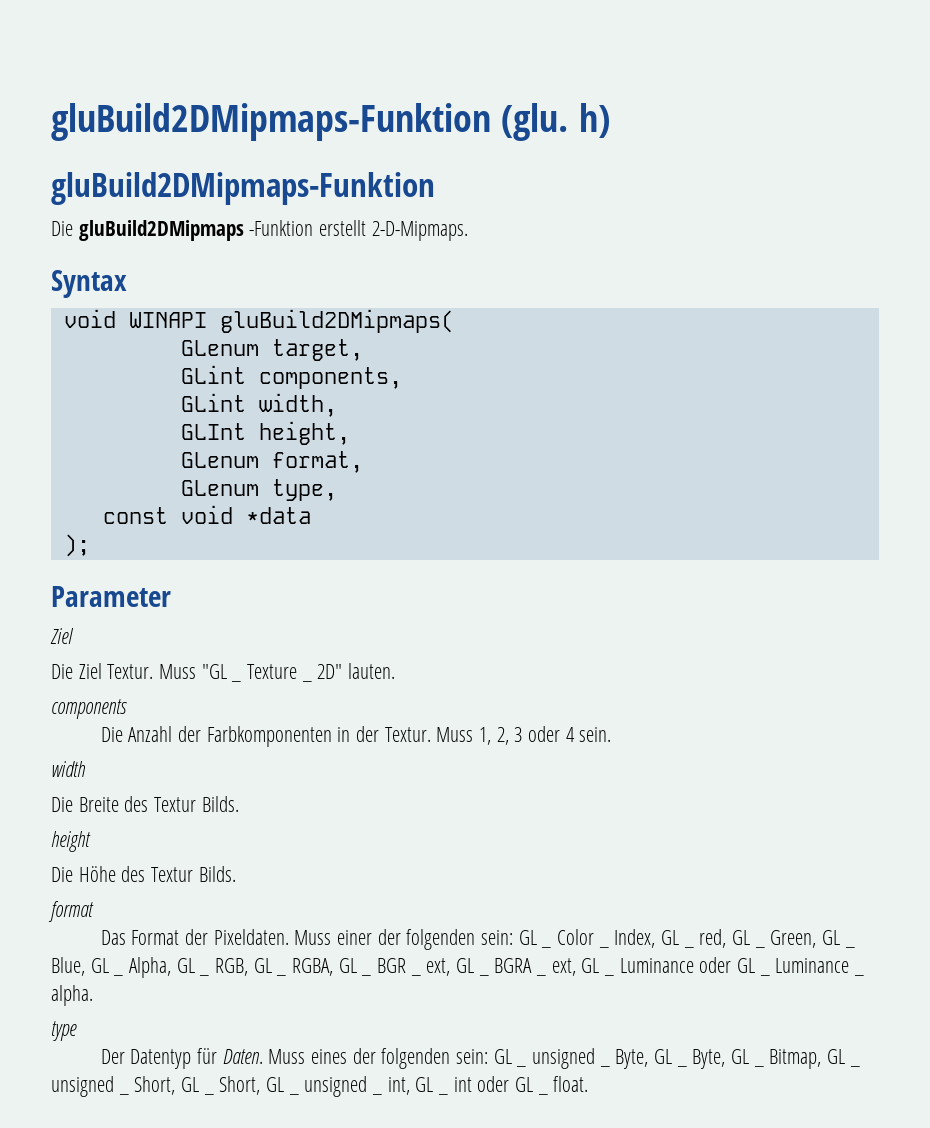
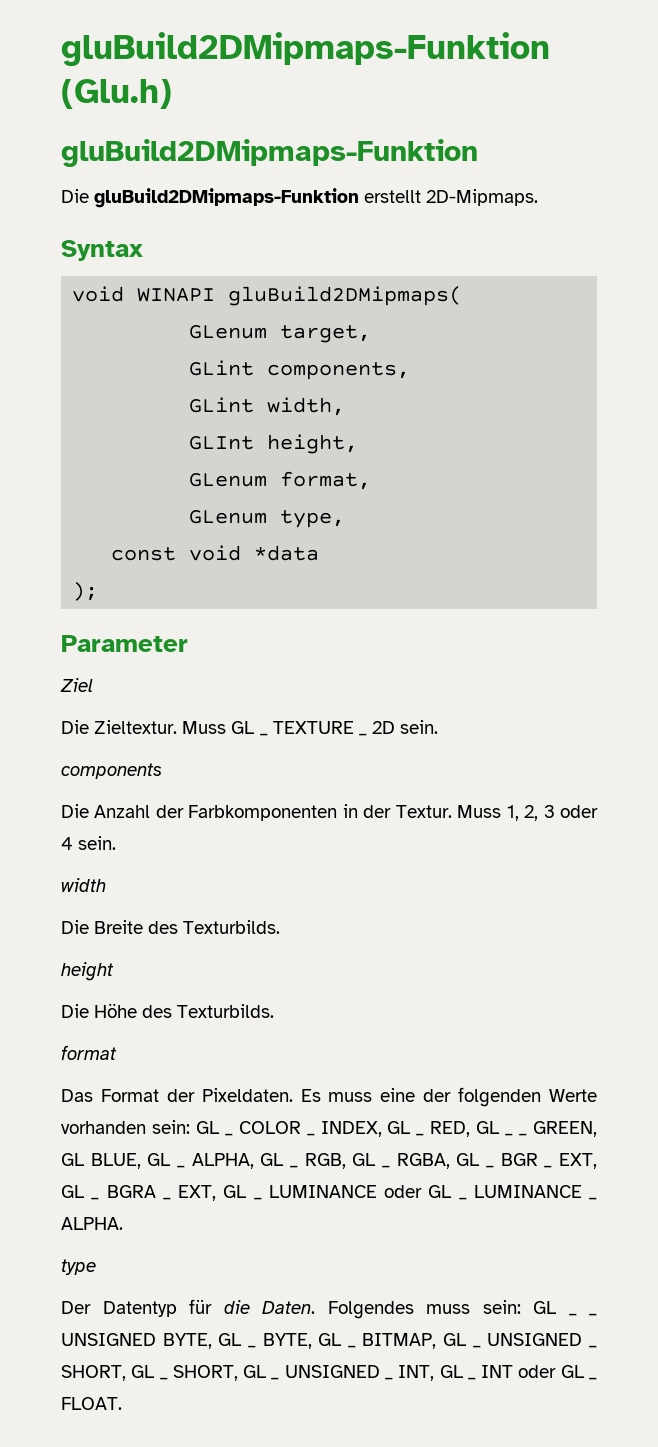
- gluBuild2DMipmaps-Funktion (glu. h)
+ gluBuild2DMipmaps-Funktion (Glu.h)
- Die gluBuild2DMipmaps -Funktion erstellt 2-D-Mipmaps.
+ Die gluBuild2DMipmaps-Funktion erstellt 2D-Mipmaps.
- Die Ziel Textur. Muss "GL _ Texture _ 2D" lauten.
+ Die Zieltextur. Muss GL _ TEXTURE _ 2D sein.
- Die Breite des Textur Bilds.
+ Die Breite des Texturbilds.
- Die Höhe des Textur Bilds.
+ Die Höhe des Texturbilds.
- Muss einer der folgenden sein: GL _ Color _ Index, GL _ red, GL _ Green, GL _ Blue, GL _ Alpha, GL _ RGB, GL _ RGBA, GL _ BGR _ ext, GL _ BGRA _ ext, GL _ Luminance oder GL _ Luminance _ alpha.
+ Es muss eine der folgenden Werte vorhanden sein: GL _ COLOR _ INDEX, GL _ RED, GL _ _ GREEN, GL BLUE, GL _ ALPHA, GL _ RGB, GL _ RGBA, GL _ BGR _ EXT, GL _ BGRA _ EXT, GL _ LUMINANCE oder GL _ LUMINANCE _ ALPHA.
- Der Datentyp für Daten. Muss eines der folgenden sein: GL _ unsigned _ Byte, GL _ Byte, GL _ Bitmap, GL _ unsigned _ Short, GL _ Short, GL _ unsigned _ int, GL _ int oder GL _ float.
+ Der Datentyp für die Daten. Folgendes muss sein: GL _ _ UNSIGNED BYTE, GL _ BYTE, GL _ BITMAP, GL _ UNSIGNED _ SHORT, GL _ SHORT, GL _ UNSIGNED _ INT, GL _ INT oder GL _ FLOAT.

